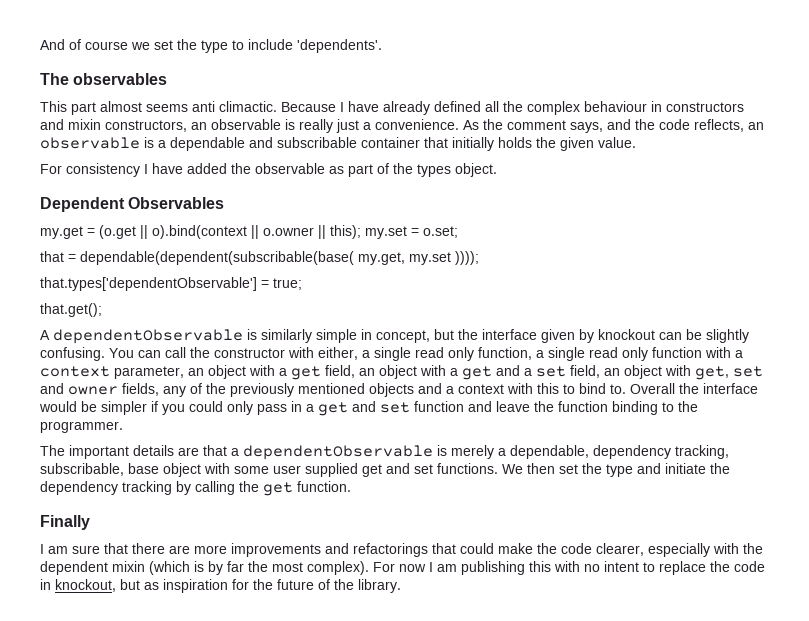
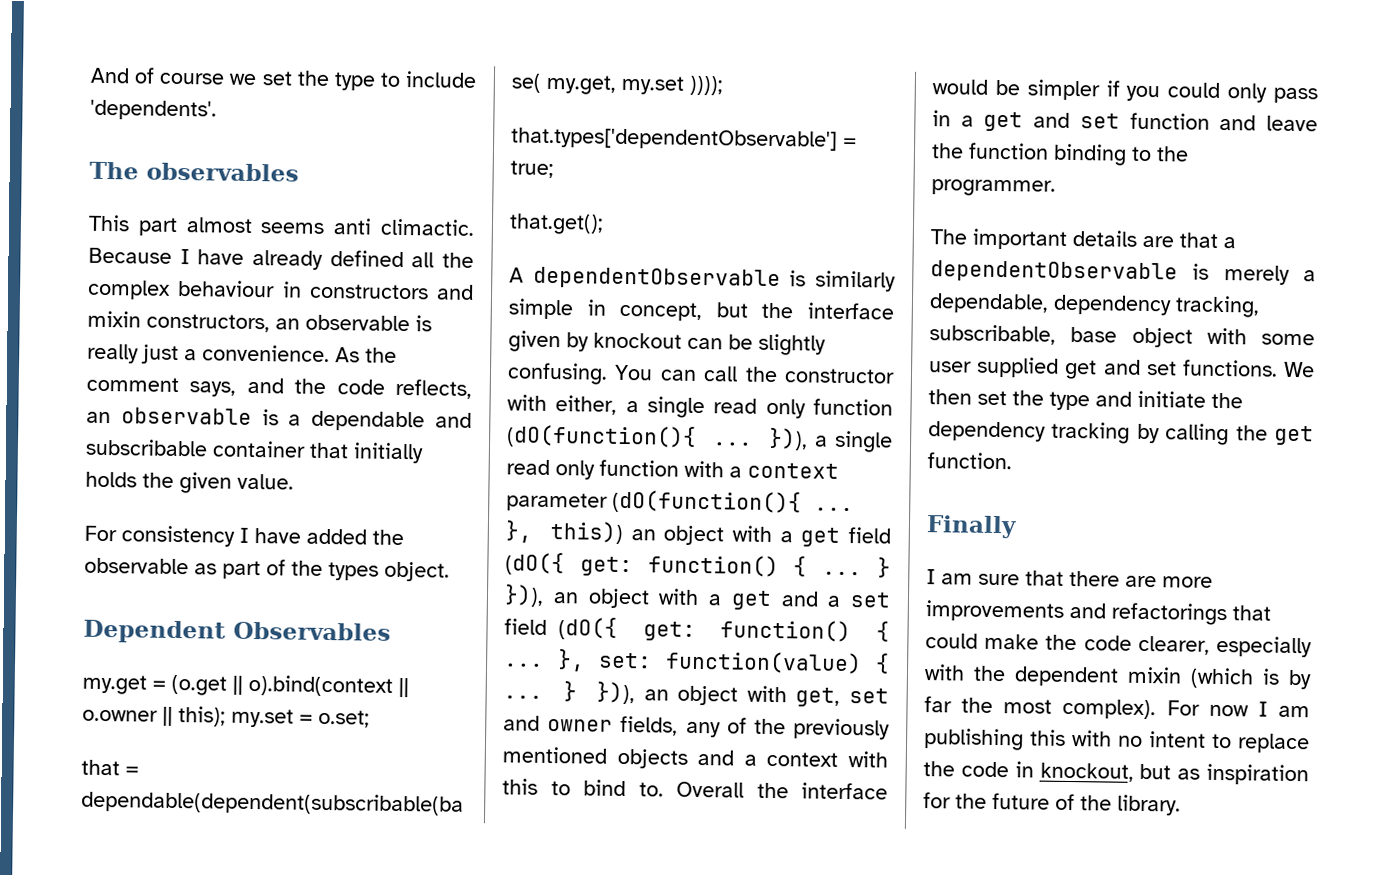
- You can call the constructor with either, a single read only function, a single read only function with a context parameter, an object with a get field, an object with a get and a set field, an object with get, set and owner fields, any of the previously mentioned objects and a context with this to bind to.
+ You can call the constructor with either, a single read only function (dO(function(){ ... })), a single read only function with a context parameter (dO(function(){ ... }, this)) an object with a get field (dO({ get: function() { ... } })), an object with a get and a set field (dO({ get: function() { ... }, set: function(value) { ... } })), an object with get, set and owner fields, any of the previously mentioned objects and a context with this to bind to.

